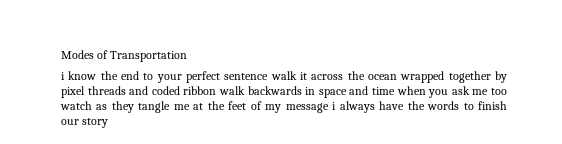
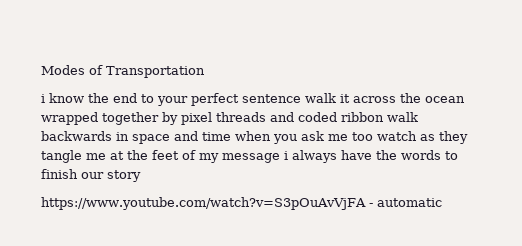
+ https://www.youtube.com/watch?v=S3pOuAvVjFA - automatic

